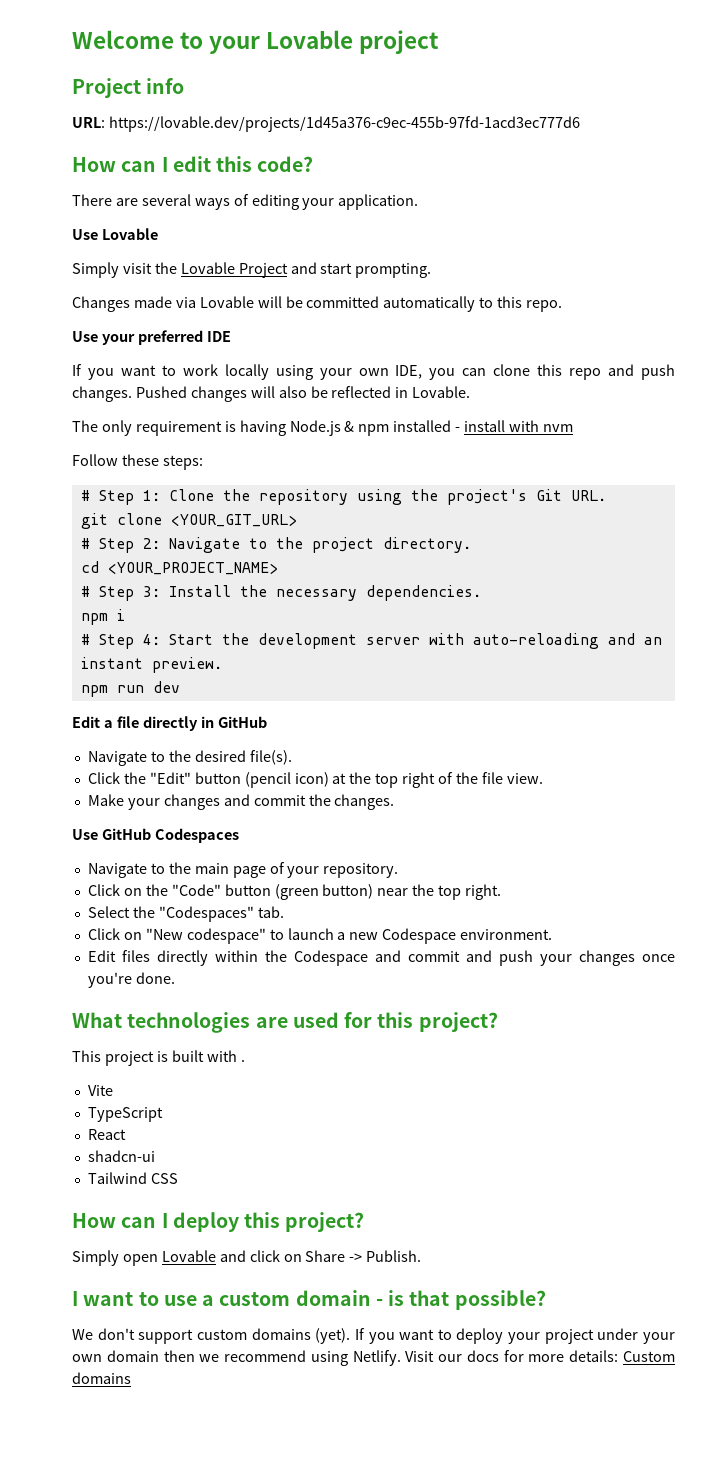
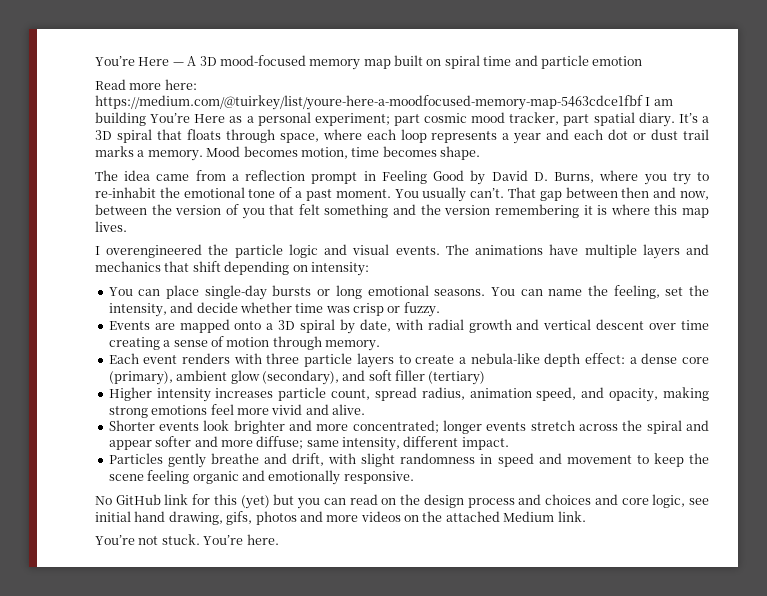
- Welcome to your Lovable project
- Project info
- URL: https://lovable.dev/projects/1d45a376-c9ec-455b-97fd-1acd3ec777d6
- How can I edit this code?
- There are several ways of editing your application.
- Use Lovable
- Simply visit the Lovable Project and start prompting.
- Changes made via Lovable will be committed automatically to this repo.
- Use your preferred IDE
- If you want to work locally using your own IDE, you can clone this repo and push changes. Pushed changes will also be reflected in Lovable.
- The only requirement is having Node.js & npm installed - install with nvm
- Follow these steps:
- # Step 1: Clone the repository using the project's Git URL.
- git clone <YOUR_GIT_URL>
- # Step 2: Navigate to the project directory.
- cd <YOUR_PROJECT_NAME>
- # Step 3: Install the necessary dependencies.
- npm i
- # Step 4: Start the development server with auto-reloading and an instant preview.
- npm run dev
- Edit a file directly in GitHub
- Navigate to the desired file(s).
- Click the "Edit" button (pencil icon) at the top right of the file view.
- Make your changes and commit the changes.
- Use GitHub Codespaces
- Navigate to the main page of your repository.
- Click on the "Code" button (green button) near the top right.
- Select the "Codespaces" tab.
- Click on "New codespace" to launch a new Codespace environment.
- Edit files directly within the Codespace and commit and push your changes once you're done.
- What technologies are used for this project?
- This project is built with .
- Vite
- TypeScript
- React
- shadcn-ui
- Tailwind CSS
- How can I deploy this project?
- Simply open Lovable and click on Share -> Publish.
- I want to use a custom domain - is that possible?
- We don't support custom domains (yet). If you want to deploy your project under your own domain then we recommend using Netlify. Visit our docs for more details: Custom domains
+ You’re Here — A 3D mood-focused memory map built on spiral time and particle emotion
+ Read more here: https://medium.com/@tuirkey/list/youre-here-a-moodfocused-memory-map-5463cdce1fbf I am building You’re Here as a personal experiment; part cosmic mood tracker, part spatial diary. It’s a 3D spiral that floats through space, where each loop represents a year and each dot or dust trail marks a memory. Mood becomes motion, time becomes shape.
+ The idea came from a reflection prompt in Feeling Good by David D. Burns, where you try to re-inhabit the emotional tone of a past moment. You usually can’t. That gap between then and now, between the version of you that felt something and the version remembering it is where this map lives.
+ I overengineered the particle logic and visual events. The animations have multiple layers and mechanics that shift depending on intensity:
+ You can place single-day bursts or long emotional seasons. You can name the feeling, set the intensity, and decide whether time was crisp or fuzzy.
+ Events are mapped onto a 3D spiral by date, with radial growth and vertical descent over time creating a sense of motion through memory.
+ Each event renders with three particle layers to create a nebula-like depth effect: a dense core (primary), ambient glow (secondary), and soft filler (tertiary)
+ Higher intensity increases particle count, spread radius, animation speed, and opacity, making strong emotions feel more vivid and alive.
+ Shorter events look brighter and more concentrated; longer events stretch across the spiral and appear softer and more diffuse; same intensity, different impact.
+ Particles gently breathe and drift, with slight randomness in speed and movement to keep the scene feeling organic and emotionally responsive.
+ No GitHub link for this (yet) but you can read on the design process and choices and core logic, see initial hand drawing, gifs, photos and more videos on the attached Medium link.
+ You’re not stuck. You’re here.

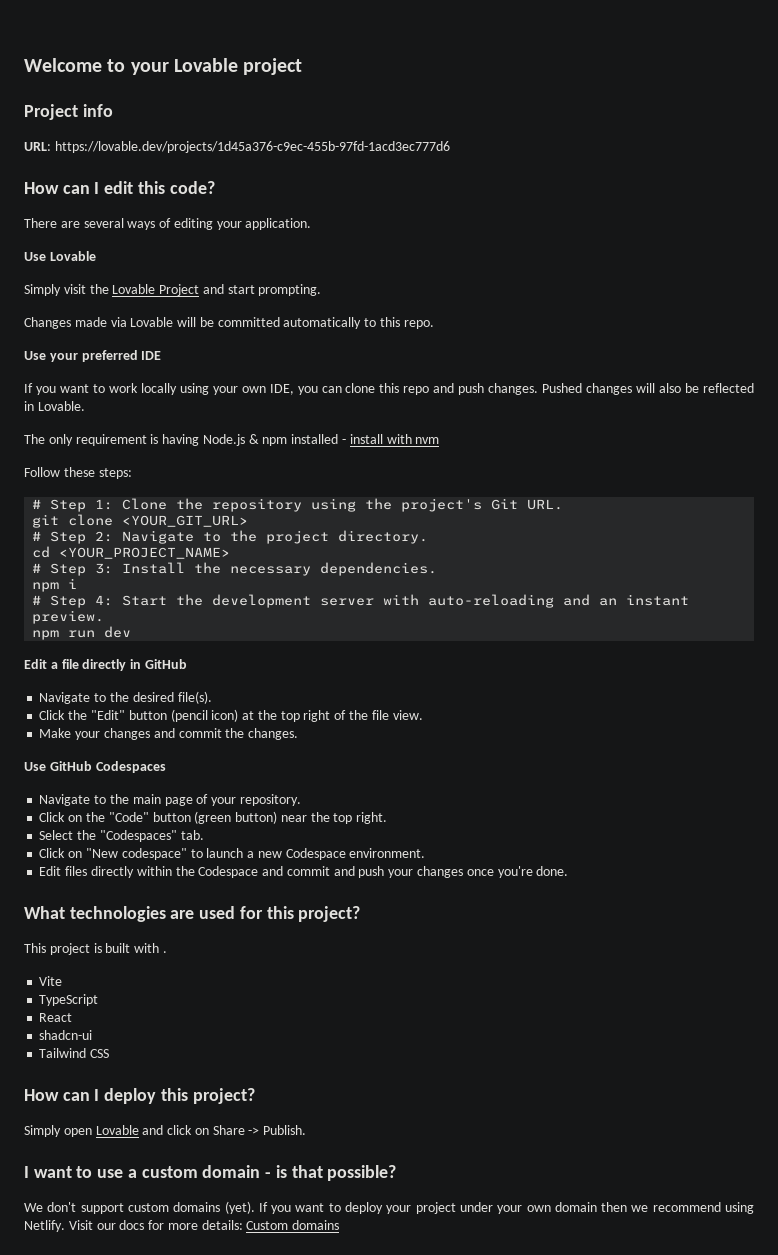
- You’re Here — A 3D mood-focused memory map built on spiral time and particle emotion
- Read more here: https://medium.com/@tuirkey/list/youre-here-a-moodfocused-memory-map-5463cdce1fbf I am building You’re Here as a personal experiment; part cosmic mood tracker, part spatial diary. It’s a 3D spiral that floats through space, where each loop represents a year and each dot or dust trail marks a memory. Mood becomes motion, time becomes shape.
- The idea came from a reflection prompt in Feeling Good by David D. Burns, where you try to re-inhabit the emotional tone of a past moment. You usually can’t. That gap between then and now, between the version of you that felt something and the version remembering it is where this map lives.
- I overengineered the particle logic and visual events. The animations have multiple layers and mechanics that shift depending on intensity:
- You can place single-day bursts or long emotional seasons. You can name the feeling, set the intensity, and decide whether time was crisp or fuzzy.
- Events are mapped onto a 3D spiral by date, with radial growth and vertical descent over time creating a sense of motion through memory.
- Each event renders with three particle layers to create a nebula-like depth effect: a dense core (primary), ambient glow (secondary), and soft filler (tertiary)
- Higher intensity increases particle count, spread radius, animation speed, and opacity, making strong emotions feel more vivid and alive.
- Shorter events look brighter and more concentrated; longer events stretch across the spiral and appear softer and more diffuse; same intensity, different impact.
- Particles gently breathe and drift, with slight randomness in speed and movement to keep the scene feeling organic and emotionally responsive.
- No GitHub link for this (yet) but you can read on the design process and choices and core logic, see initial hand drawing, gifs, photos and more videos on the attached Medium link.
- You’re not stuck. You’re here.
+ Welcome to your Lovable project
+ Project info
+ URL: https://lovable.dev/projects/1d45a376-c9ec-455b-97fd-1acd3ec777d6
+ How can I edit this code?
+ There are several ways of editing your application.
+ Use Lovable
+ Simply visit the Lovable Project and start prompting.
+ Changes made via Lovable will be committed automatically to this repo.
+ Use your preferred IDE
+ If you want to work locally using your own IDE, you can clone this repo and push changes. Pushed changes will also be reflected in Lovable.
+ The only requirement is having Node.js & npm installed - install with nvm
+ Follow these steps:
+ # Step 1: Clone the repository using the project's Git URL.
+ git clone <YOUR_GIT_URL>
+ # Step 2: Navigate to the project directory.
+ cd <YOUR_PROJECT_NAME>
+ # Step 3: Install the necessary dependencies.
+ npm i
+ # Step 4: Start the development server with auto-reloading and an instant preview.
+ npm run dev
+ Edit a file directly in GitHub
+ Navigate to the desired file(s).
+ Click the "Edit" button (pencil icon) at the top right of the file view.
+ Make your changes and commit the changes.
+ Use GitHub Codespaces
+ Navigate to the main page of your repository.
+ Click on the "Code" button (green button) near the top right.
+ Select the "Codespaces" tab.
+ Click on "New codespace" to launch a new Codespace environment.
+ Edit files directly within the Codespace and commit and push your changes once you're done.
+ What technologies are used for this project?
+ This project is built with .
+ Vite
+ TypeScript
+ React
+ shadcn-ui
+ Tailwind CSS
+ How can I deploy this project?
+ Simply open Lovable and click on Share -> Publish.
+ I want to use a custom domain - is that possible?
+ We don't support custom domains (yet). If you want to deploy your project under your own domain then we recommend using Netlify. Visit our docs for more details: Custom domains

